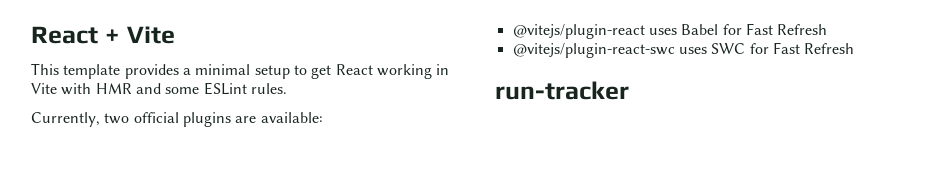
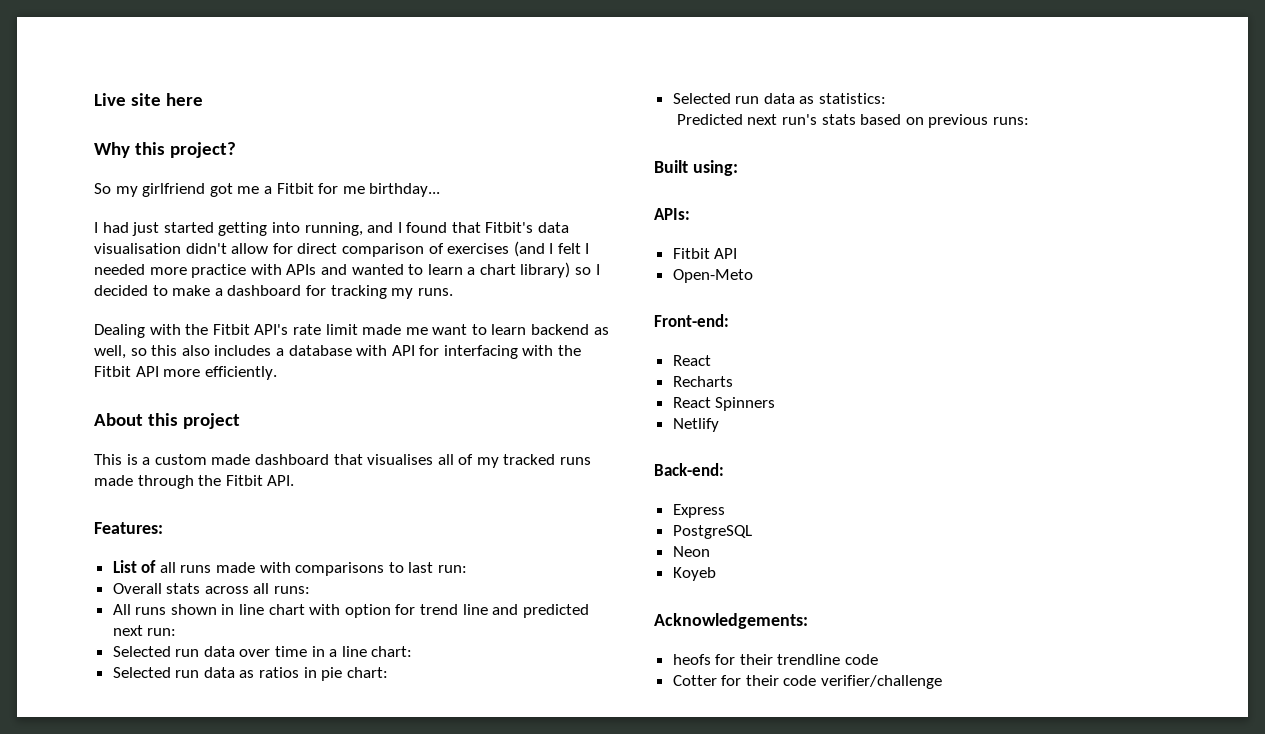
- React + Vite
- This template provides a minimal setup to get React working in Vite with HMR and some ESLint rules.
- Currently, two official plugins are available:
- @vitejs/plugin-react uses Babel for Fast Refresh
- @vitejs/plugin-react-swc uses SWC for Fast Refresh
- run-tracker
+ Live site here
+ Why this project?
+ So my girlfriend got me a Fitbit for me birthday...
+ I had just started getting into running, and I found that Fitbit's data visualisation didn't allow for direct comparison of exercises (and I felt I needed more practice with APIs and wanted to learn a chart library) so I decided to make a dashboard for tracking my runs.
+ Dealing with the Fitbit API's rate limit made me want to learn backend as well, so this also includes a database with API for interfacing with the Fitbit API more efficiently.
+ About this project
+ This is a custom made dashboard that visualises all of my tracked runs made through the Fitbit API.
+ Features:
+ List of all runs made with comparisons to last run:
+ Overall stats across all runs:
+ All runs shown in line chart with option for trend line and predicted next run:
+ Selected run data over time in a line chart:
+ Selected run data as ratios in pie chart:
+ Selected run data as statistics:
+ Predicted next run's stats based on previous runs:
+ Built using:
+ APIs:
+ Fitbit API
+ Open-Meto
+ Front-end:
+ React
+ Recharts
+ React Spinners
+ Netlify
+ Back-end:
+ Express
+ PostgreSQL
+ Neon
+ Koyeb
+ Acknowledgements:
+ heofs for their trendline code
+ Cotter for their code verifier/challenge

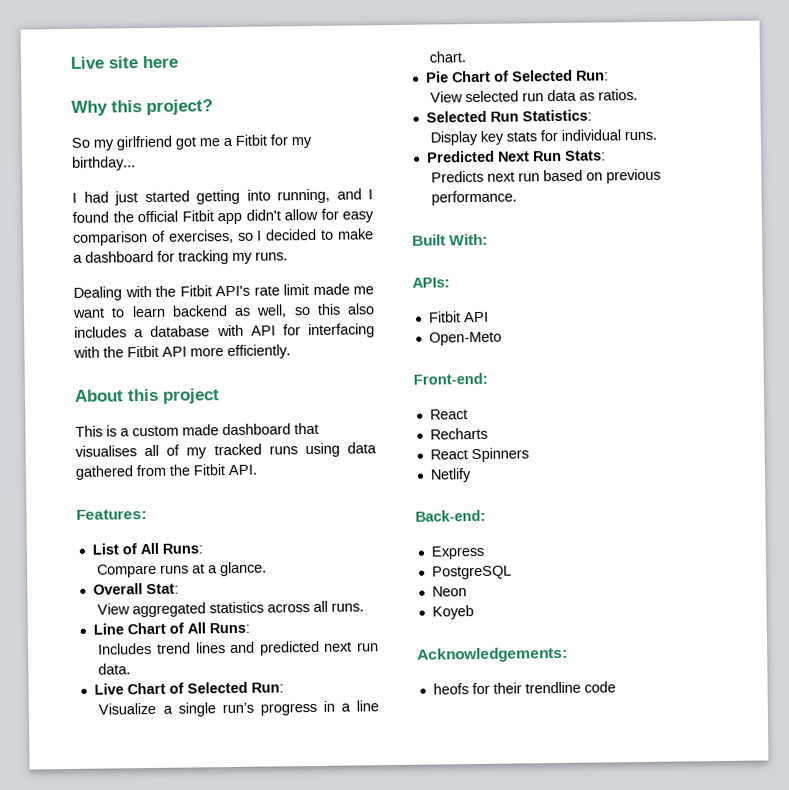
- So my girlfriend got me a Fitbit for me birthday...
+ So my girlfriend got me a Fitbit for my birthday...
- I had just started getting into running, and I found that Fitbit's data visualisation didn't allow for direct comparison of exercises (and I felt I needed more practice with APIs and wanted to learn a chart library) so I decided to make a dashboard for tracking my runs.
+ I had just started getting into running, and I found the official Fitbit app didn't allow for easy comparison of exercises, so I decided to make a dashboard for tracking my runs.
- This is a custom made dashboard that visualises all of my tracked runs made through the Fitbit API.
+ This is a custom made dashboard that visualises all of my tracked runs using data gathered from the Fitbit API.
- List of all runs made with comparisons to last run:
- Overall stats across all runs:
- All runs shown in line chart with option for trend line and predicted next run:
- Selected run data over time in a line chart:
- Selected run data as ratios in pie chart:
- Selected run data as statistics:
- Predicted next run's stats based on previous runs:
+ List of All Runs:
+ Compare runs at a glance.
+ Overall Stat:
+ View aggregated statistics across all runs.
+ Line Chart of All Runs:
+ Includes trend lines and predicted next run data.
+ Live Chart of Selected Run:
+ Visualize a single run’s progress in a line chart.
+ Pie Chart of Selected Run:
+ View selected run data as ratios.
+ Selected Run Statistics:
+ Display key stats for individual runs.
+ Predicted Next Run Stats:
+ Predicts next run based on previous performance.
- Built using:
+ Built With:
- Cotter for their code verifier/challenge

